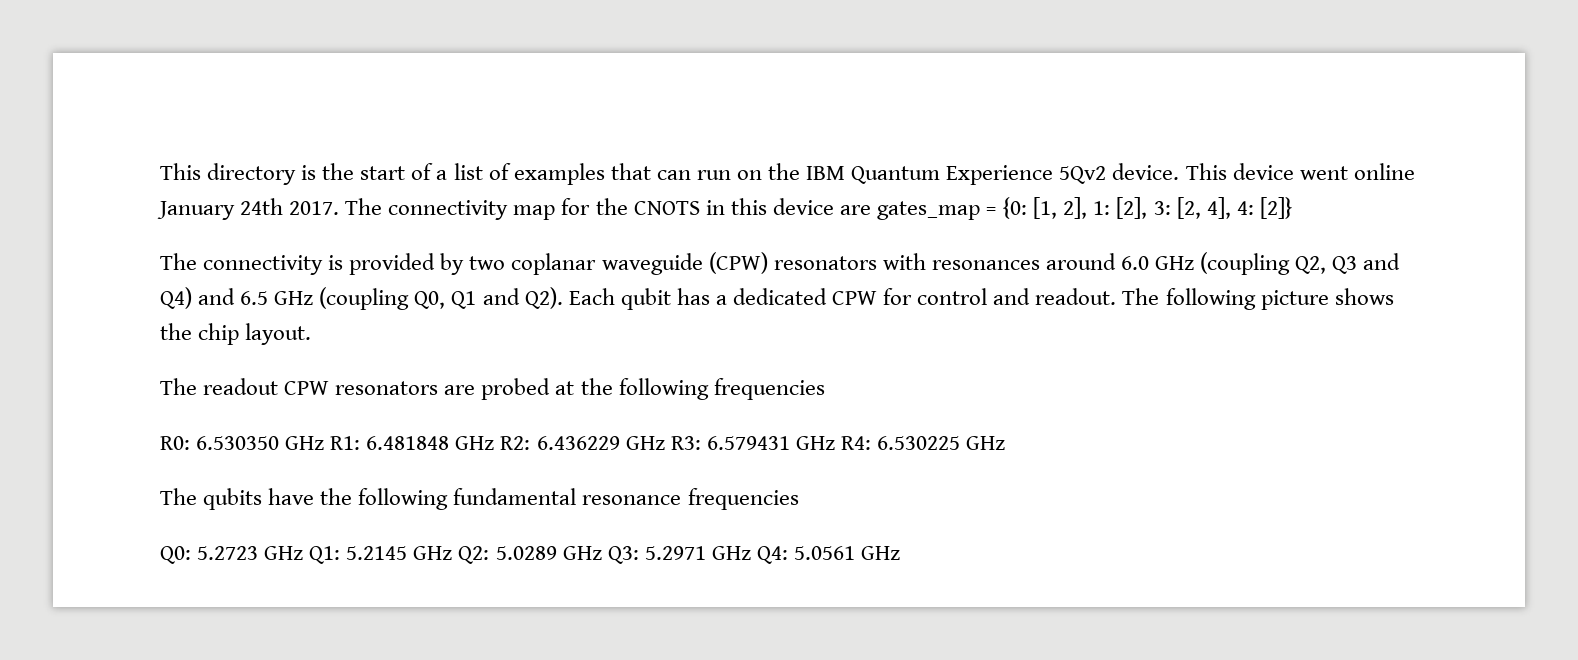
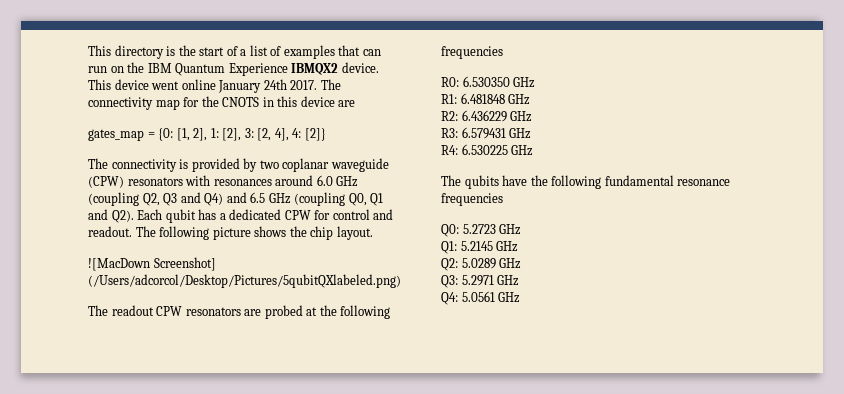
- This directory is the start of a list of examples that can run on the IBM Quantum Experience 5Qv2 device.
+ This directory is the start of a list of examples that can run on the IBM Quantum Experience IBMQX2 device.
- The connectivity map for the CNOTS in this device are gates_map = {0: [1, 2], 1: [2], 3: [2, 4], 4: [2]}
+ The connectivity map for the CNOTS in this device are
+ gates_map = {0: [1, 2], 1: [2], 3: [2, 4], 4: [2]}
+ ![MacDown Screenshot] (/Users/adcorcol/Desktop/Pictures/5qubitQXlabeled.png)
- R0: 6.530350 GHz R1: 6.481848 GHz R2: 6.436229 GHz R3: 6.579431 GHz R4: 6.530225 GHz
+ R0: 6.530350 GHz
+ R1: 6.481848 GHz
+ R2: 6.436229 GHz
+ R3: 6.579431 GHz
+ R4: 6.530225 GHz
- Q0: 5.2723 GHz Q1: 5.2145 GHz Q2: 5.0289 GHz Q3: 5.2971 GHz Q4: 5.0561 GHz
+ Q0: 5.2723 GHz
+ Q1: 5.2145 GHz
+ Q2: 5.0289 GHz
+ Q3: 5.2971 GHz
+ Q4: 5.0561 GHz

